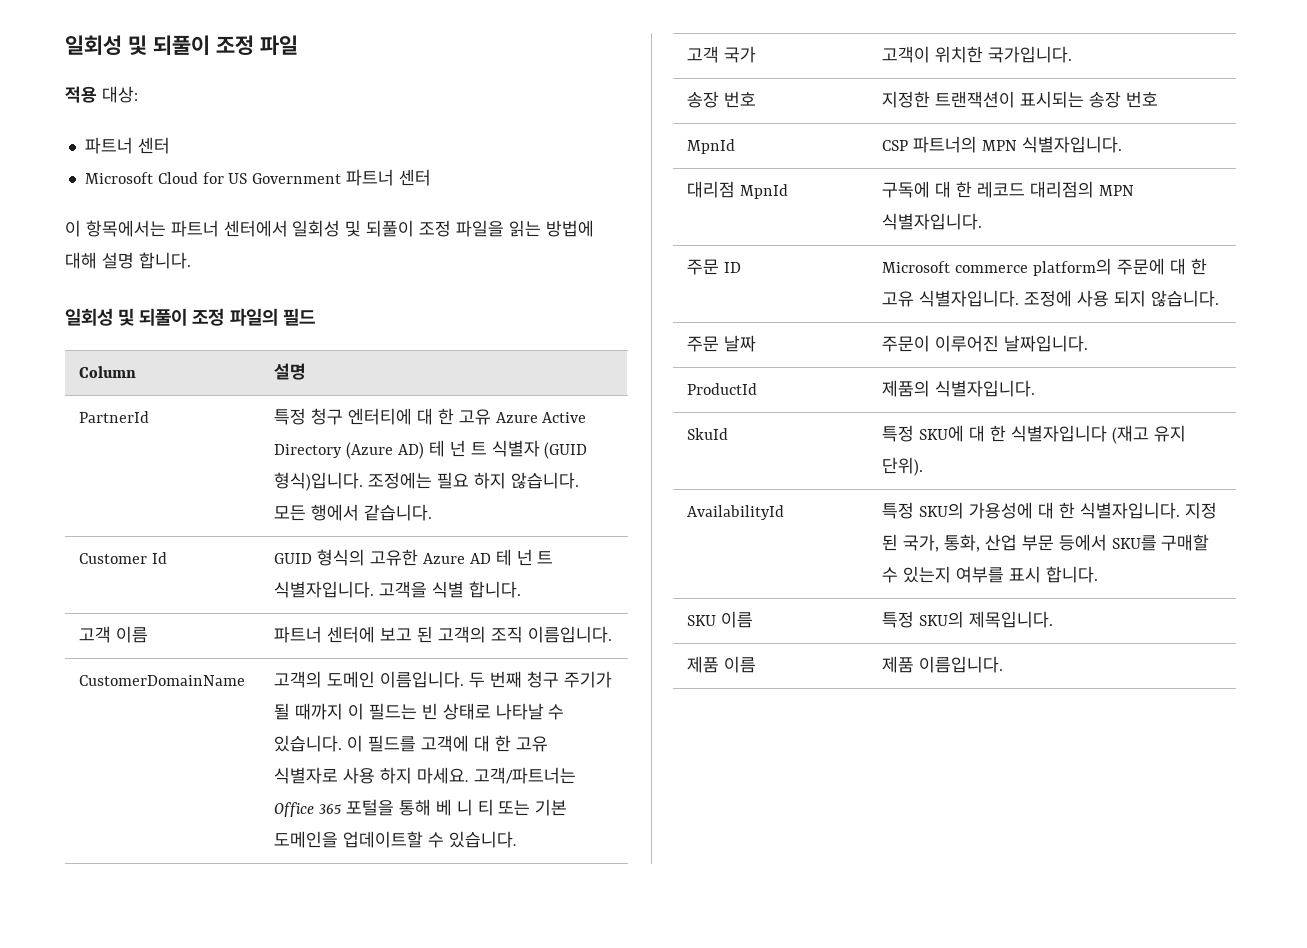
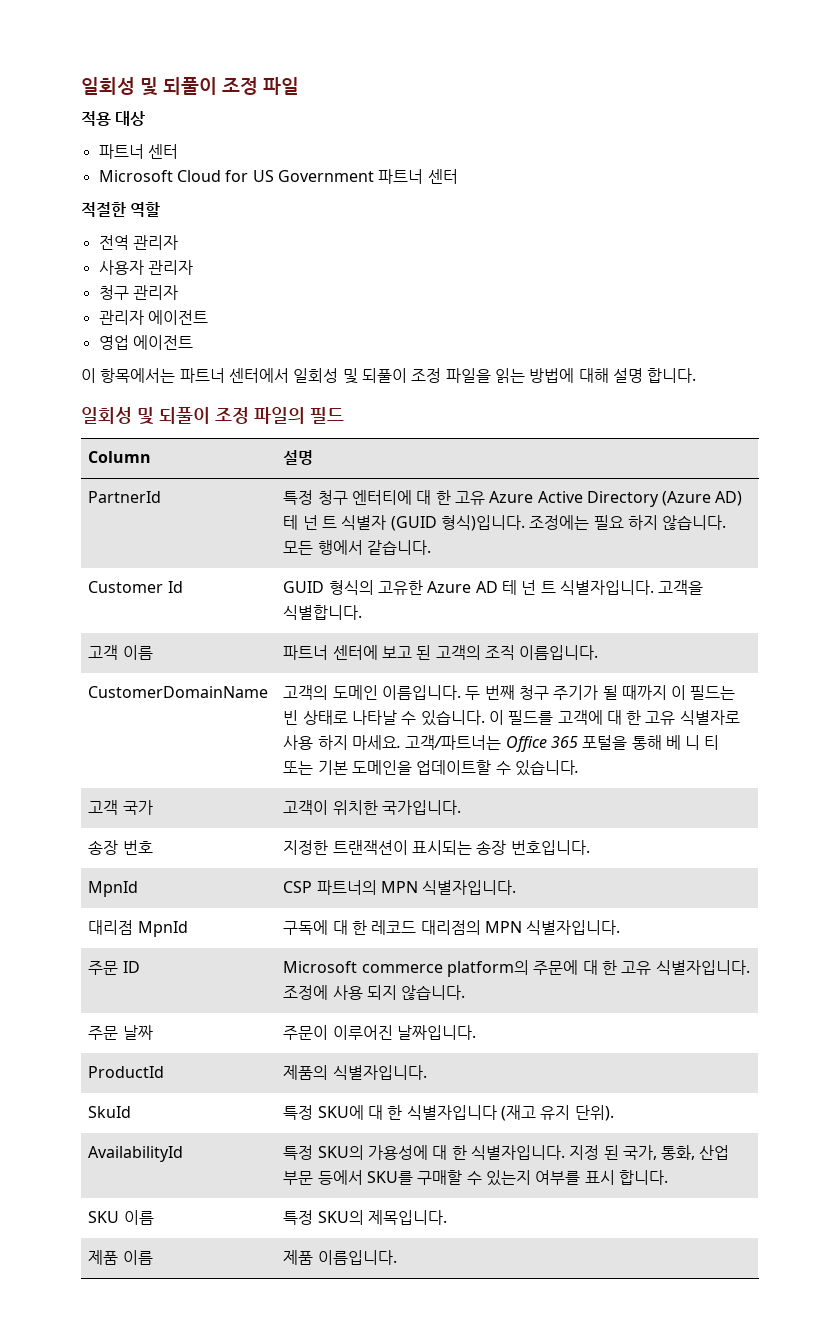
- 적용 대상:
+ 적용 대상
+ 적절한 역할
+ 전역 관리자
+ 사용자 관리자
+ 청구 관리자
+ 관리자 에이전트
+ 영업 에이전트
- Customer Id | GUID 형식의 고유한 Azure AD 테 넌 트 식별자입니다. 고객을 식별 합니다.
+ Customer Id | GUID 형식의 고유한 Azure AD 테 넌 트 식별자입니다. 고객을 식별합니다.
- 송장 번호 | 지정한 트랜잭션이 표시되는 송장 번호
+ 송장 번호 | 지정한 트랜잭션이 표시되는 송장 번호입니다.

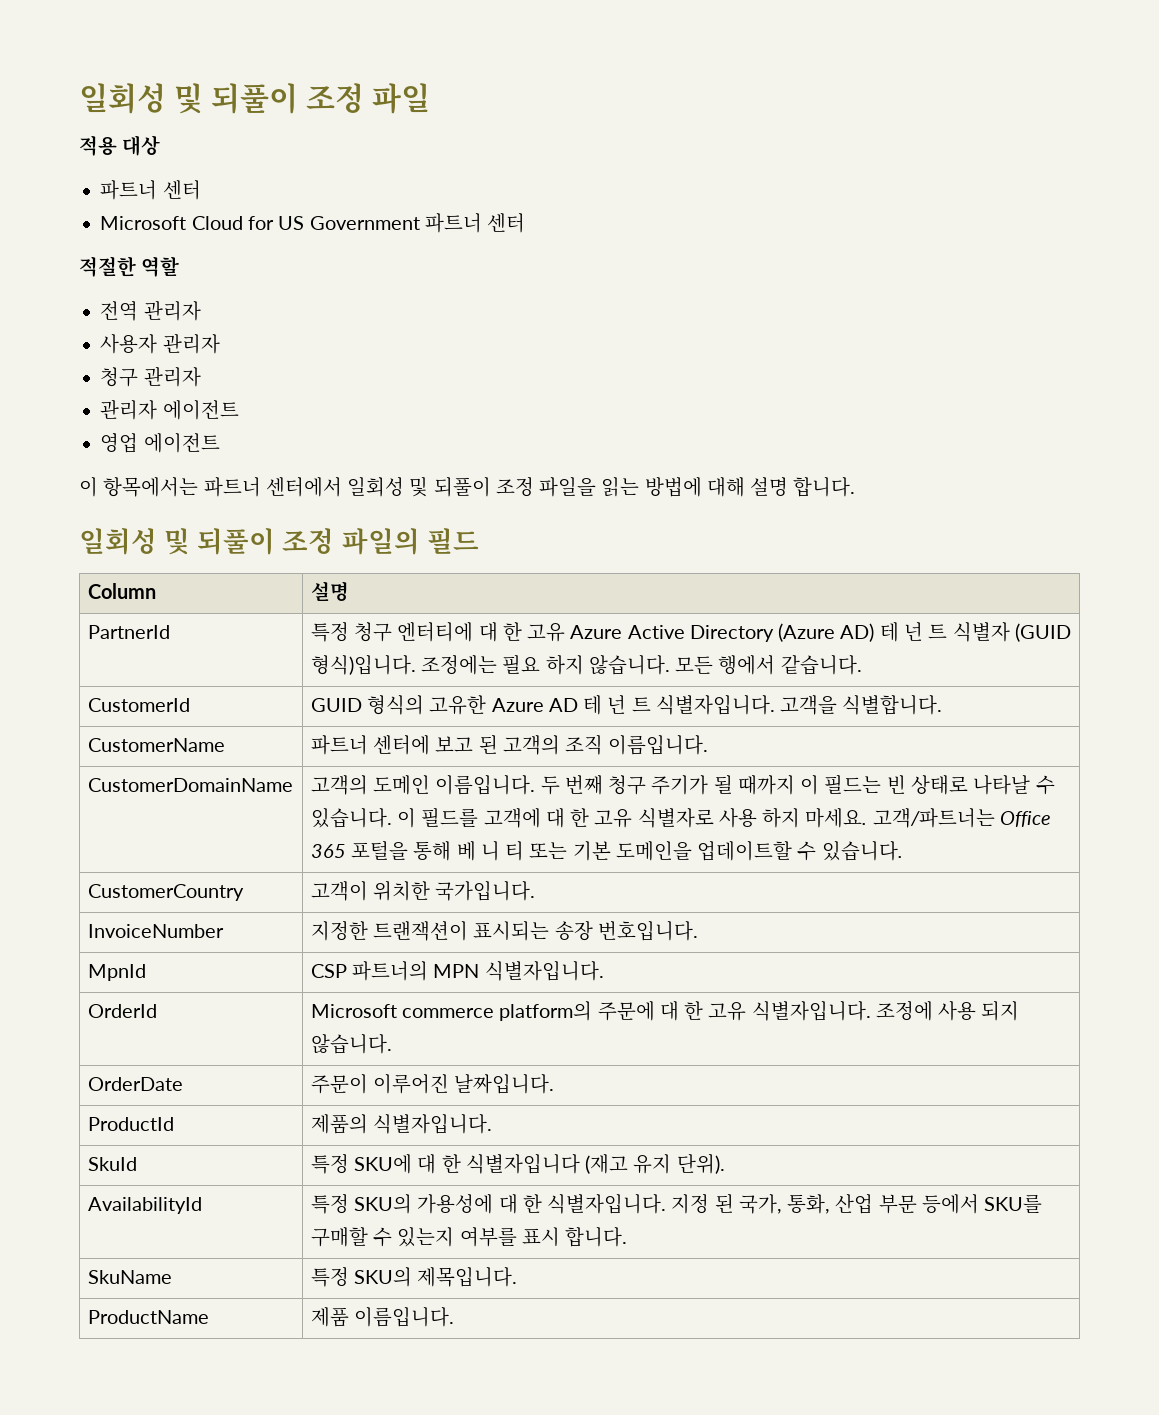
- Customer Id | GUID 형식의 고유한 Azure AD 테 넌 트 식별자입니다. 고객을 식별합니다.
+ CustomerId | GUID 형식의 고유한 Azure AD 테 넌 트 식별자입니다. 고객을 식별합니다.
- 고객 이름 | 파트너 센터에 보고 된 고객의 조직 이름입니다.
+ CustomerName | 파트너 센터에 보고 된 고객의 조직 이름입니다.
- 고객 국가 | 고객이 위치한 국가입니다.
+ CustomerCountry | 고객이 위치한 국가입니다.
- 송장 번호 | 지정한 트랜잭션이 표시되는 송장 번호입니다.
+ InvoiceNumber | 지정한 트랜잭션이 표시되는 송장 번호입니다.
- 대리점 MpnId | 구독에 대 한 레코드 대리점의 MPN 식별자입니다.
- 주문 ID | Microsoft commerce platform의 주문에 대 한 고유 식별자입니다. 조정에 사용 되지 않습니다.
+ OrderId | Microsoft commerce platform의 주문에 대 한 고유 식별자입니다. 조정에 사용 되지 않습니다.
- 주문 날짜 | 주문이 이루어진 날짜입니다.
+ OrderDate | 주문이 이루어진 날짜입니다.
- SKU 이름 | 특정 SKU의 제목입니다.
+ SkuName | 특정 SKU의 제목입니다.
- 제품 이름 | 제품 이름입니다.
+ ProductName | 제품 이름입니다.

